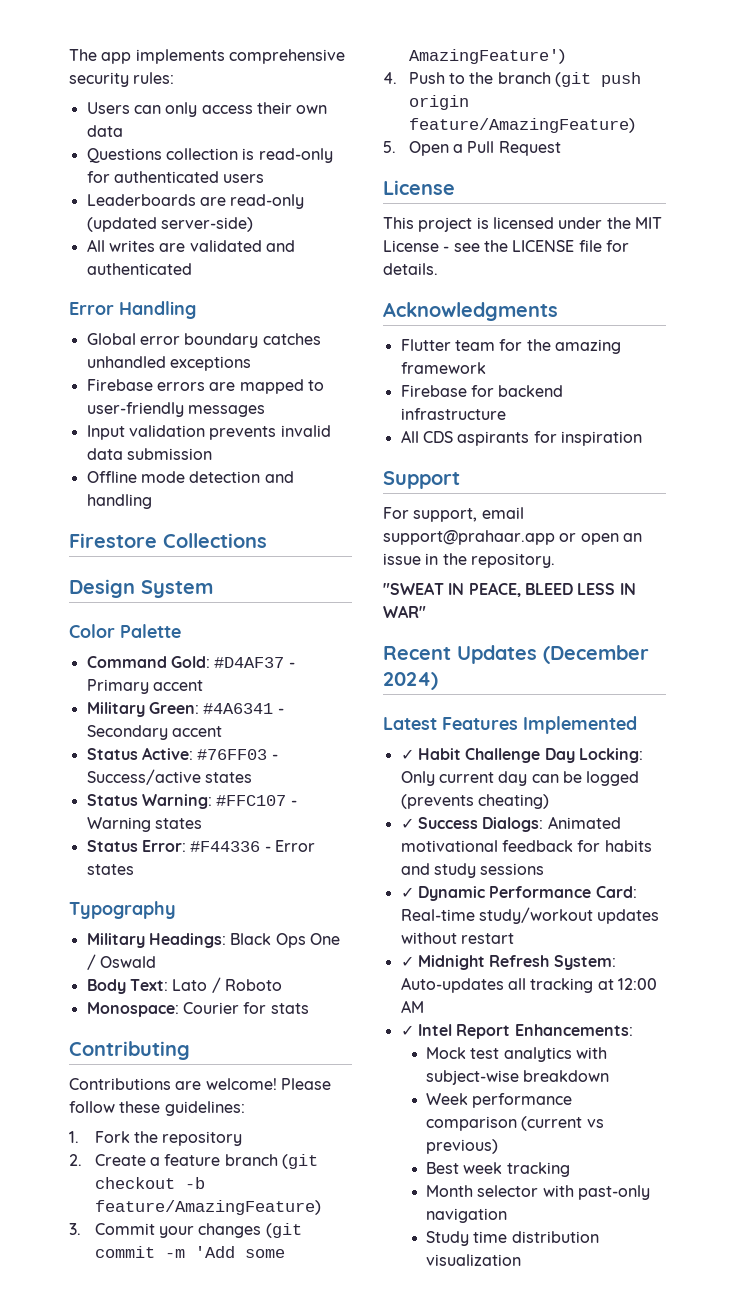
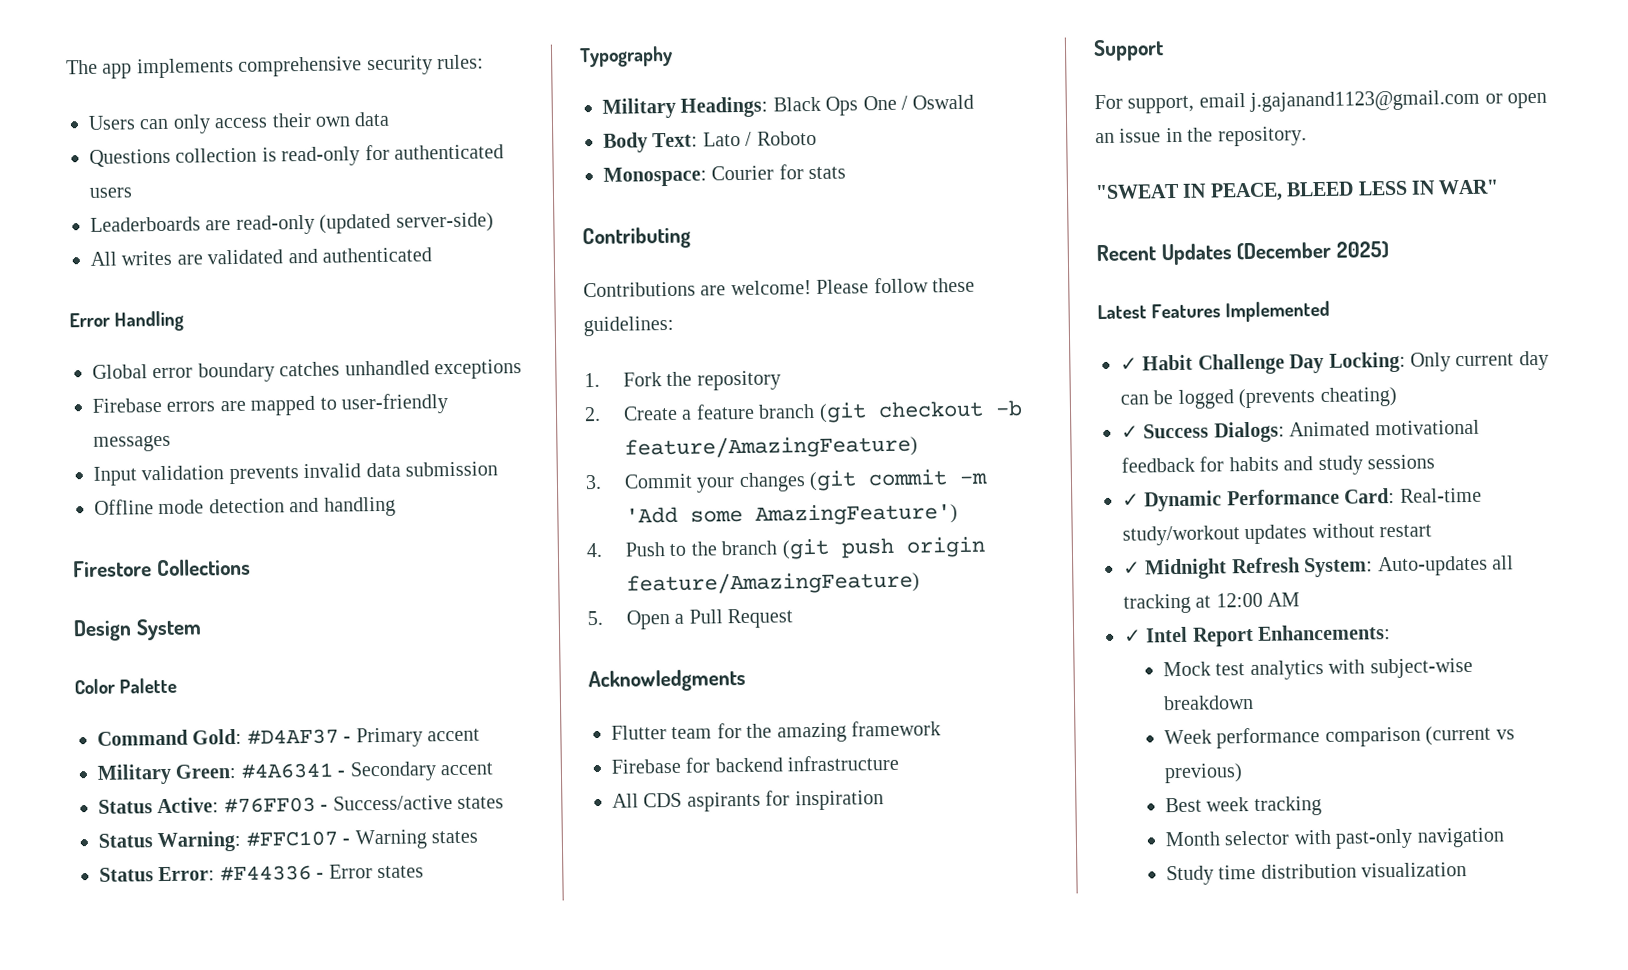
  5. Open a Pull Request
- License
- This project is licensed under the MIT License - see the LICENSE file for details.
- For support, email support@prahaar.app or open an issue in the repository.
+ For support, email j.gajanand1123@gmail.com or open an issue in the repository.
- Recent Updates (December 2024)
+ Recent Updates (December 2025)

